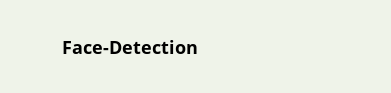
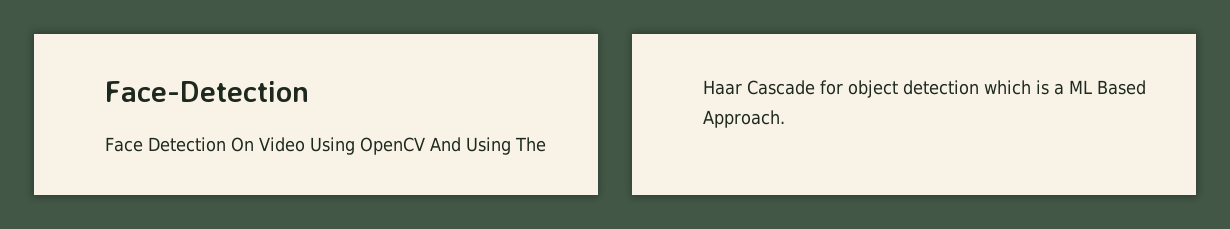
+ Face Detection On Video Using OpenCV And Using The Haar Cascade for object detection which is a ML Based Approach.

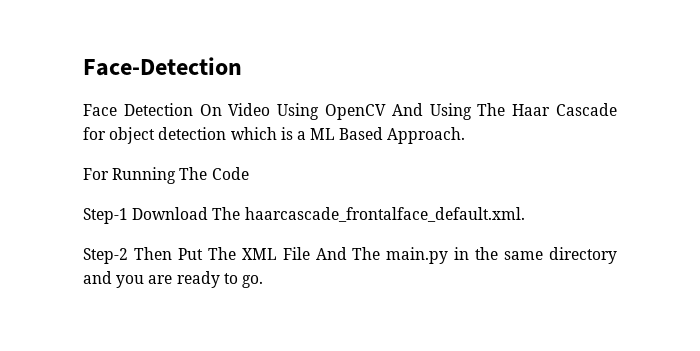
+ For Running The Code
+ Step-1 Download The haarcascade_frontalface_default.xml.
+ Step-2 Then Put The XML File And The main.py in the same directory and you are ready to go.

